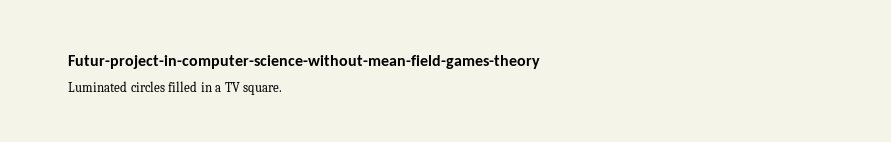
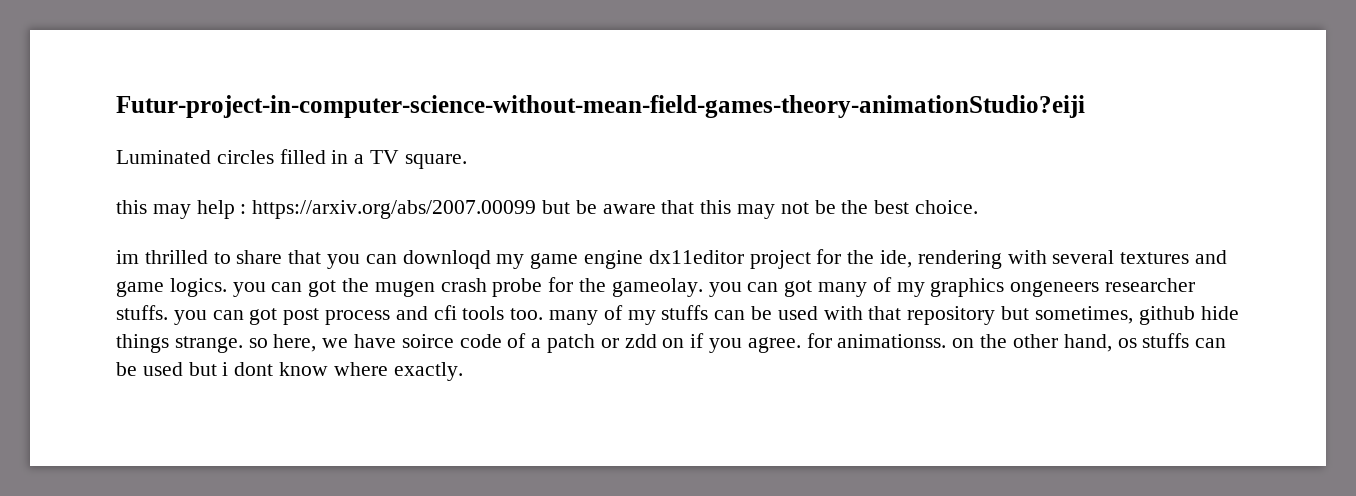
- Futur-project-in-computer-science-without-mean-field-games-theory
+ Futur-project-in-computer-science-without-mean-field-games-theory-animationStudio?eiji
+ this may help : https://arxiv.org/abs/2007.00099 but be aware that this may not be the best choice.
+ im thrilled to share that you can downloqd my game engine dx11editor project for the ide, rendering with several textures and game logics. you can got the mugen crash probe for the gameolay. you can got many of my graphics ongeneers researcher stuffs. you can got post process and cfi tools too. many of my stuffs can be used with that repository but sometimes, github hide things strange. so here, we have soirce code of a patch or zdd on if you agree. for animationss. on the other hand, os stuffs can be used but i dont know where exactly.

